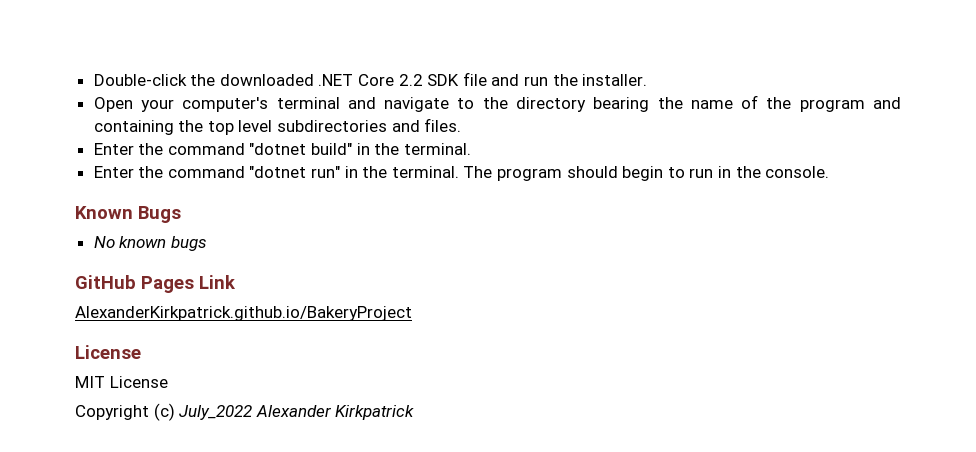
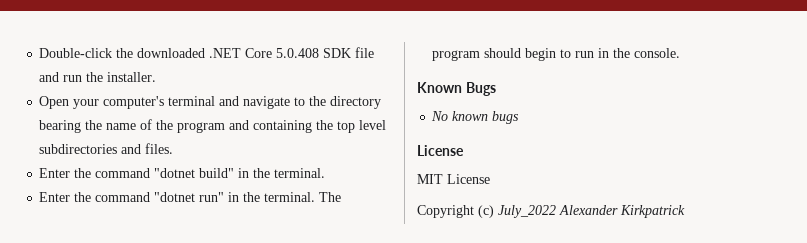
- Double-click the downloaded .NET Core 2.2 SDK file and run the installer.
+ Double-click the downloaded .NET Core 5.0.408 SDK file and run the installer.
- GitHub Pages Link
- AlexanderKirkpatrick.github.io/BakeryProject

